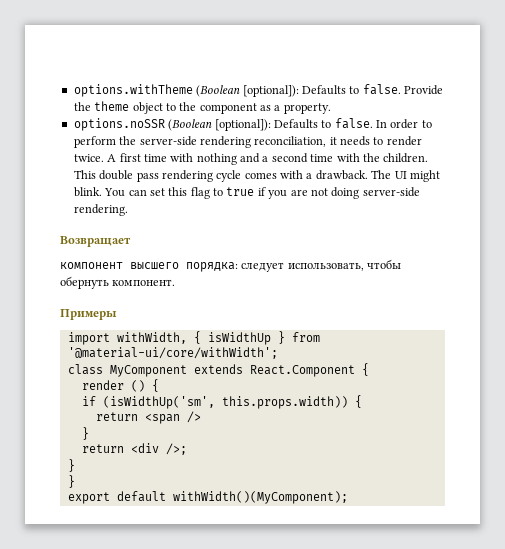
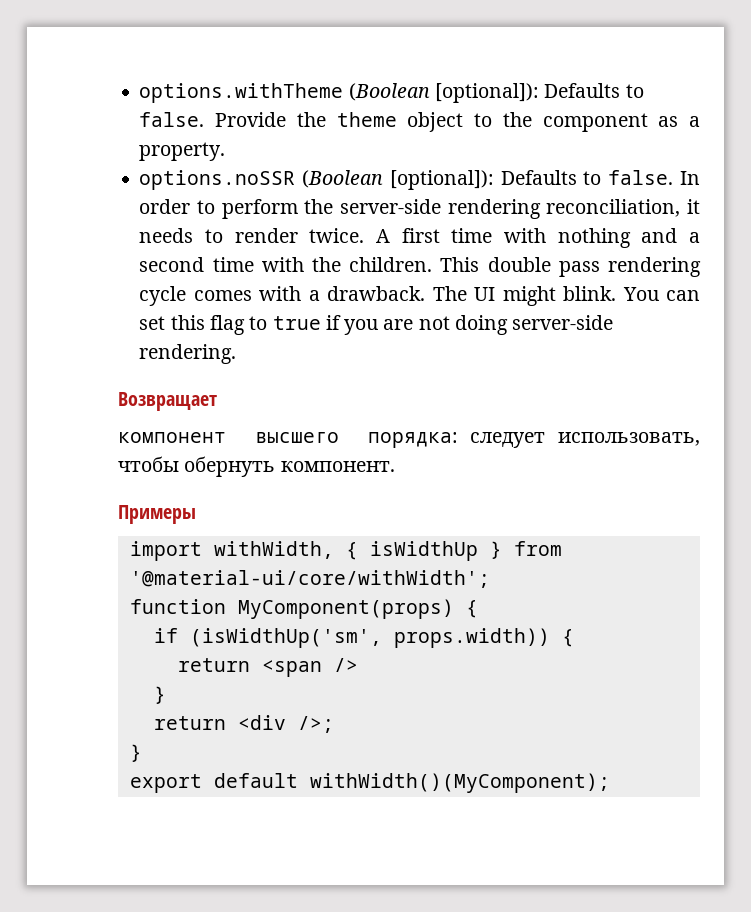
- class MyComponent extends React.Component {
- render () {
+ function MyComponent(props) {
- if (isWidthUp('sm', this.props.width)) {
+ if (isWidthUp('sm', props.width)) {
  return <div />;
- }

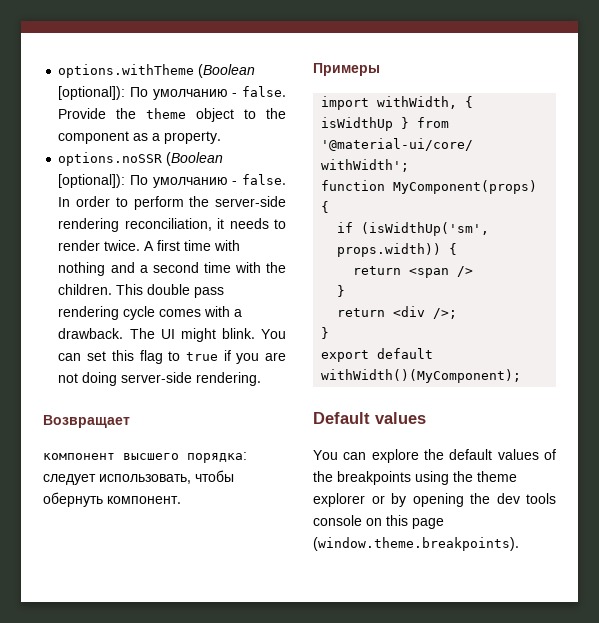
- options.withTheme (Boolean [optional]): Defaults to false.
+ options.withTheme (Boolean [optional]): По умолчанию - false.
- options.noSSR (Boolean [optional]): Defaults to false.
+ options.noSSR (Boolean [optional]): По умолчанию - false.
+ Default values
+ You can explore the default values of the breakpoints using the theme explorer or by opening the dev tools console on this page (window.theme.breakpoints).

